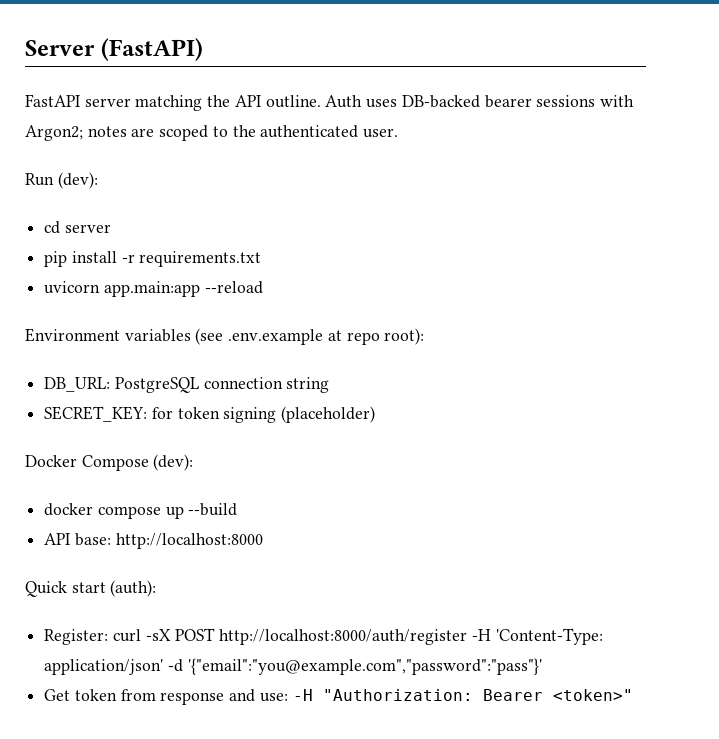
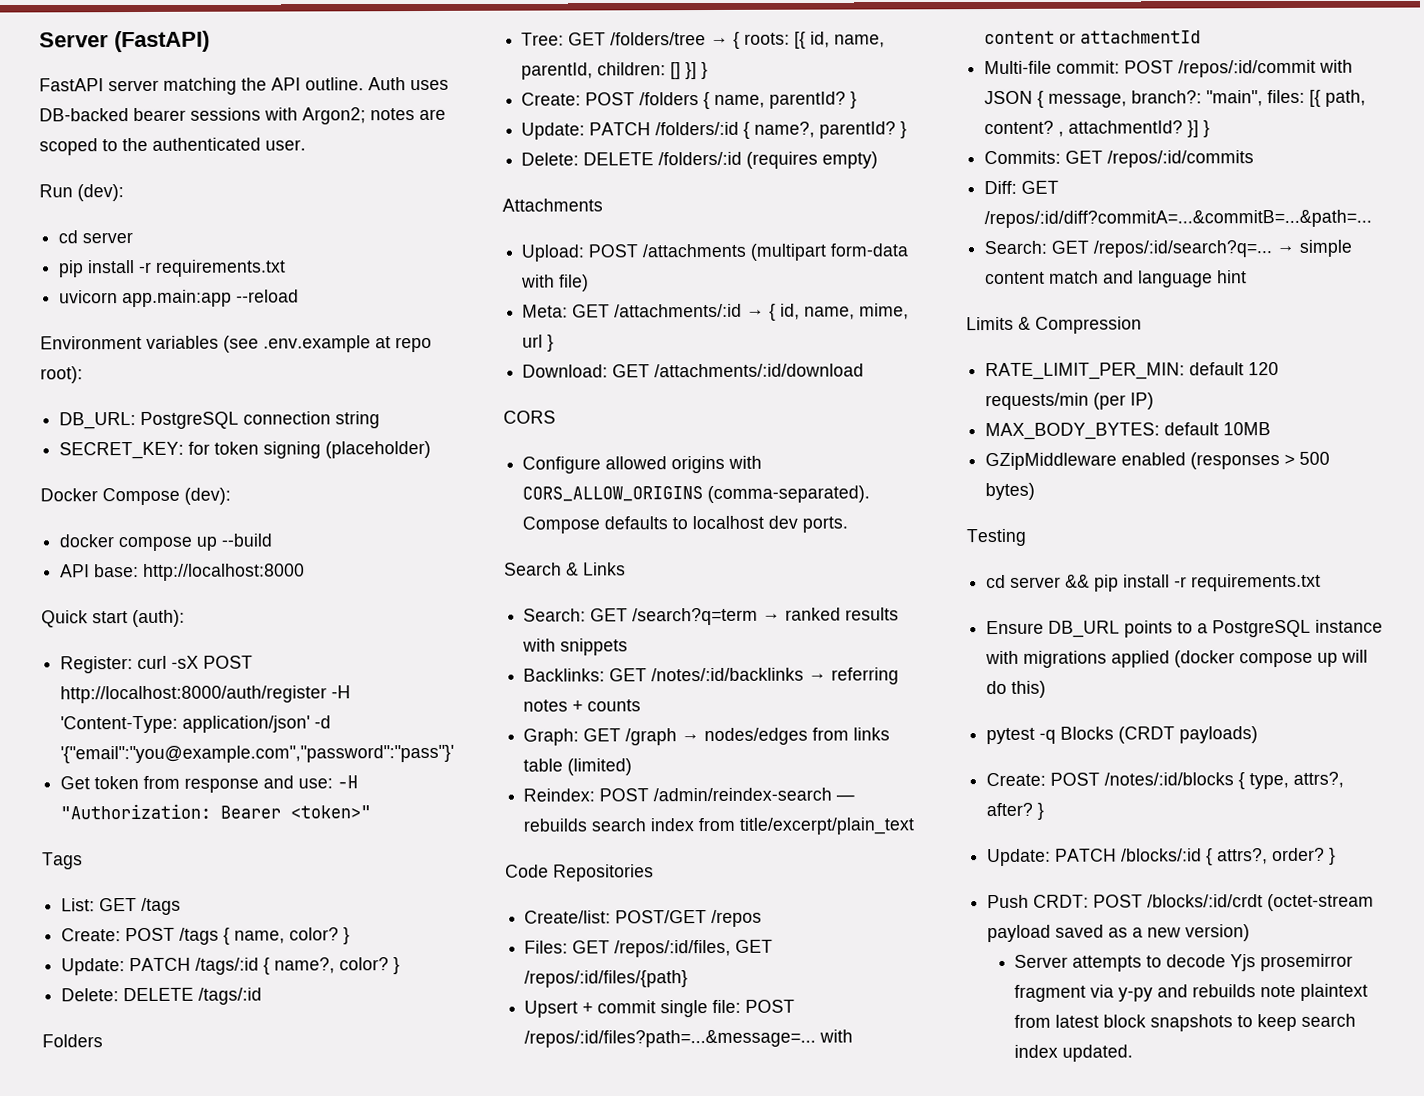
+ Tags
+ List: GET /tags
+ Create: POST /tags { name, color? }
+ Update: PATCH /tags/:id { name?, color? }
+ Delete: DELETE /tags/:id
+ Folders
+ Tree: GET /folders/tree → { roots: [{ id, name, parentId, children: [] }] }
+ Create: POST /folders { name, parentId? }
+ Update: PATCH /folders/:id { name?, parentId? }
+ Delete: DELETE /folders/:id (requires empty)
+ Attachments
+ Upload: POST /attachments (multipart form-data with file)
+ Meta: GET /attachments/:id → { id, name, mime, url }
+ Download: GET /attachments/:id/download
+ CORS
+ Configure allowed origins with CORS_ALLOW_ORIGINS (comma-separated). Compose defaults to localhost dev ports.
+ Search & Links
+ Search: GET /search?q=term → ranked results with snippets
+ Backlinks: GET /notes/:id/backlinks → referring notes + counts
+ Graph: GET /graph → nodes/edges from links table (limited)
+ Reindex: POST /admin/reindex-search — rebuilds search index from title/excerpt/plain_text
+ Code Repositories
+ Create/list: POST/GET /repos
+ Files: GET /repos/:id/files, GET /repos/:id/files/{path}
+ Upsert + commit single file: POST /repos/:id/files?path=...&message=... with content or attachmentId
+ Multi-file commit: POST /repos/:id/commit with JSON { message, branch?: "main", files: [{ path, content? , attachmentId? }] }
+ Commits: GET /repos/:id/commits
+ Diff: GET /repos/:id/diff?commitA=...&commitB=...&path=...
+ Search: GET /repos/:id/search?q=... → simple content match and language hint
+ Limits & Compression
+ RATE_LIMIT_PER_MIN: default 120 requests/min (per IP)
+ MAX_BODY_BYTES: default 10MB
+ GZipMiddleware enabled (responses > 500 bytes)
+ Testing
+ cd server && pip install -r requirements.txt
+ Ensure DB_URL points to a PostgreSQL instance with migrations applied (docker compose up will do this)
+ pytest -q Blocks (CRDT payloads)
+ Create: POST /notes/:id/blocks { type, attrs?, after? }
+ Update: PATCH /blocks/:id { attrs?, order? }
+ Push CRDT: POST /blocks/:id/crdt (octet-stream payload saved as a new version)
+ Server attempts to decode Yjs prosemirror fragment via y-py and rebuilds note plaintext from latest block snapshots to keep search index updated.

